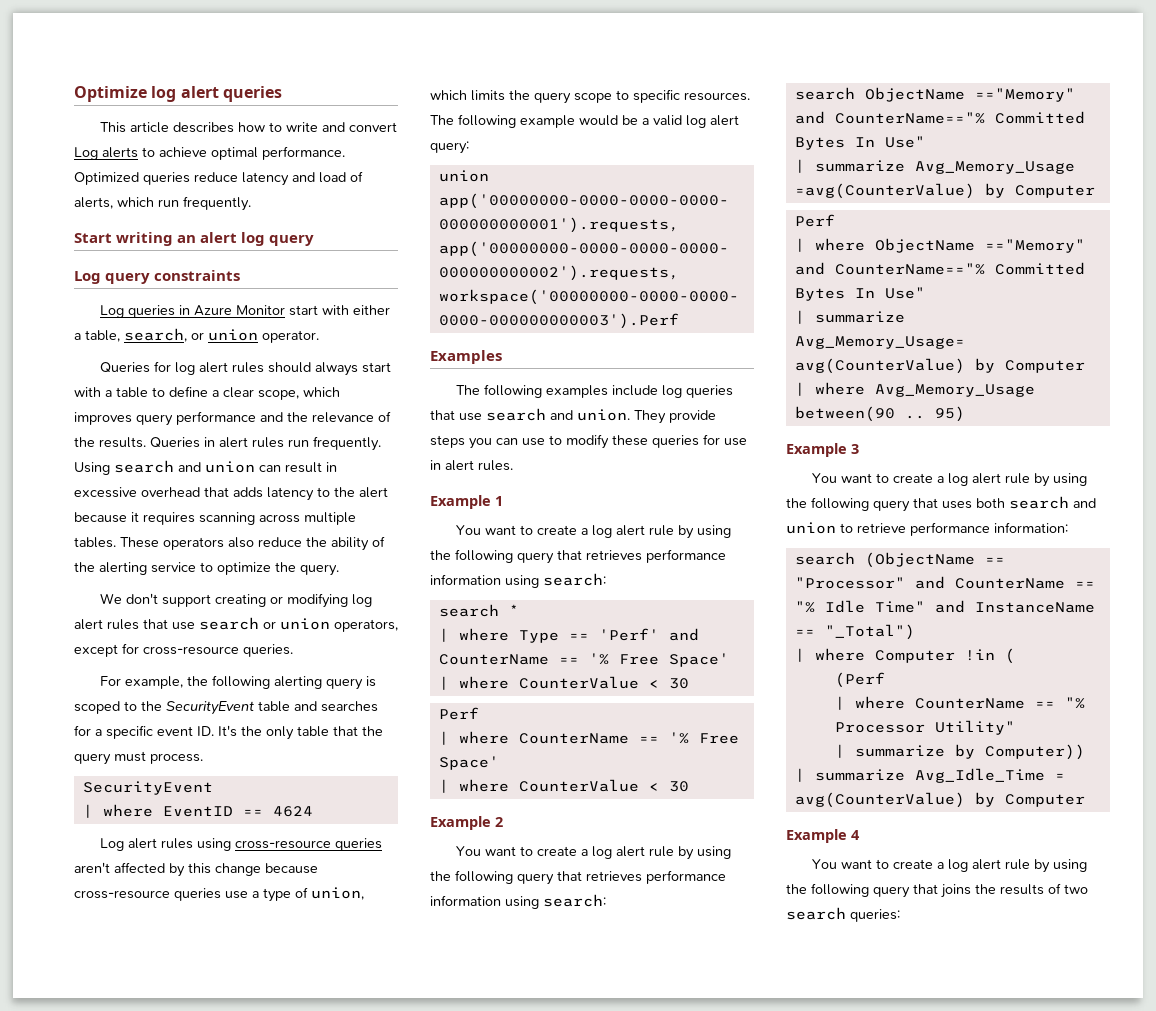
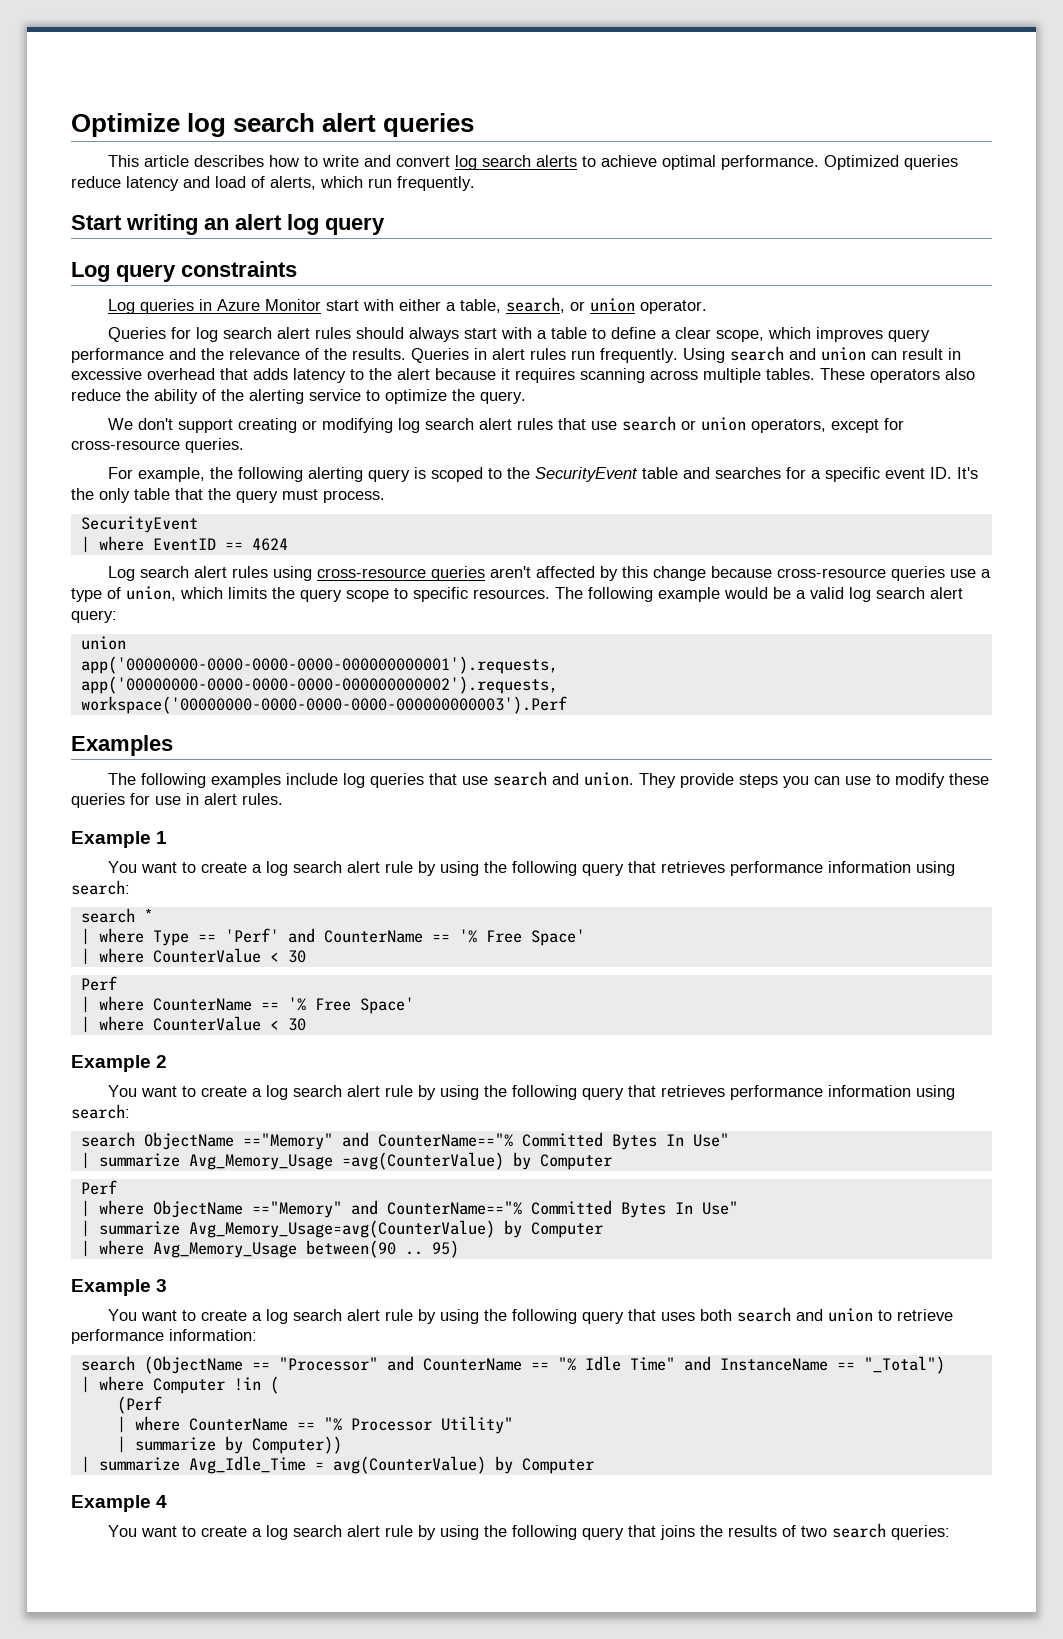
- Optimize log alert queries
+ Optimize log search alert queries
- This article describes how to write and convert Log alerts to achieve optimal performance.
+ This article describes how to write and convert log search alerts to achieve optimal performance.
- Queries for log alert rules should always start with a table to define a clear scope, which improves query performance and the relevance of the results.
+ Queries for log search alert rules should always start with a table to define a clear scope, which improves query performance and the relevance of the results.
- We don't support creating or modifying log alert rules that use search or union operators, except for cross-resource queries.
+ We don't support creating or modifying log search alert rules that use search or union operators, except for cross-resource queries.
- Log alert rules using cross-resource queries aren't affected by this change because cross-resource queries use a type of union, which limits the query scope to specific resources.
+ Log search alert rules using cross-resource queries aren't affected by this change because cross-resource queries use a type of union, which limits the query scope to specific resources.
- The following example would be a valid log alert query:
+ The following example would be a valid log search alert query:
  Example 1
- You want to create a log alert rule by using the following query that retrieves performance information using search:
+ You want to create a log search alert rule by using the following query that retrieves performance information using search:
  Example 2
- You want to create a log alert rule by using the following query that retrieves performance information using search:
+ You want to create a log search alert rule by using the following query that retrieves performance information using search:
- You want to create a log alert rule by using the following query that uses both search and union to retrieve performance information:
+ You want to create a log search alert rule by using the following query that uses both search and union to retrieve performance information:
- You want to create a log alert rule by using the following query that joins the results of two search queries:
+ You want to create a log search alert rule by using the following query that joins the results of two search queries:

